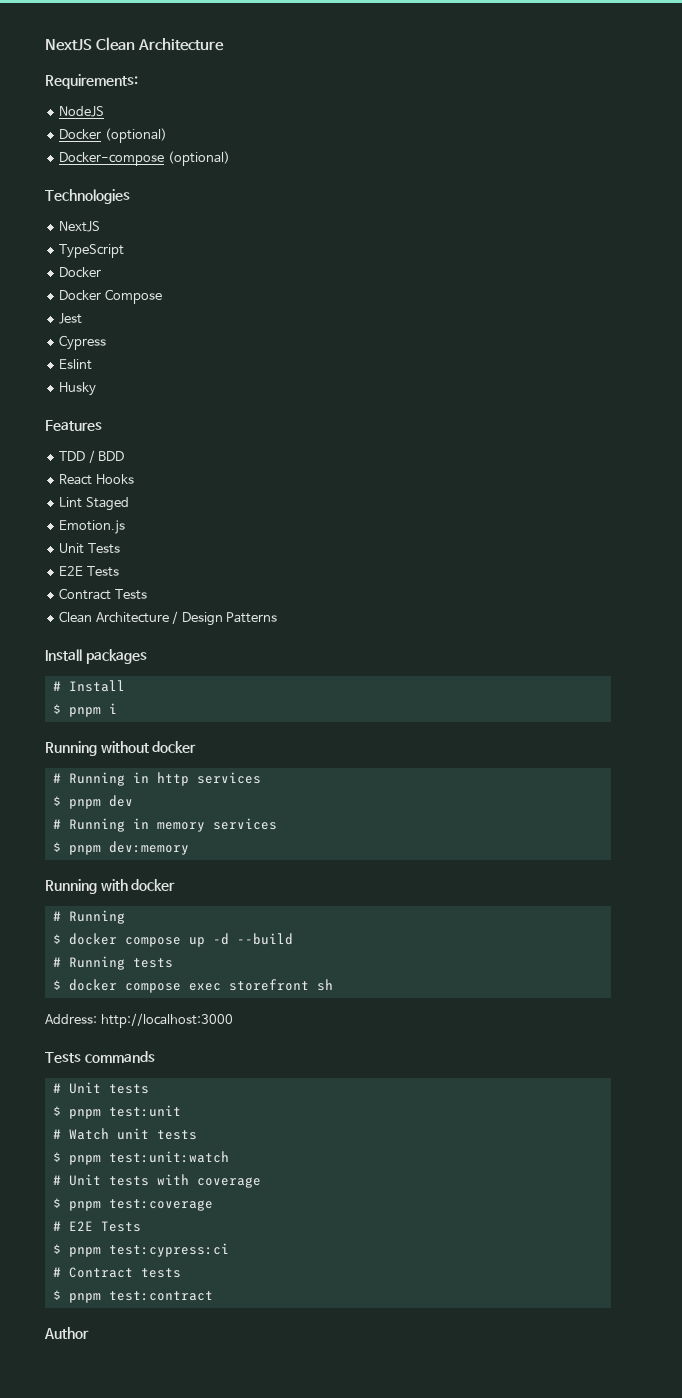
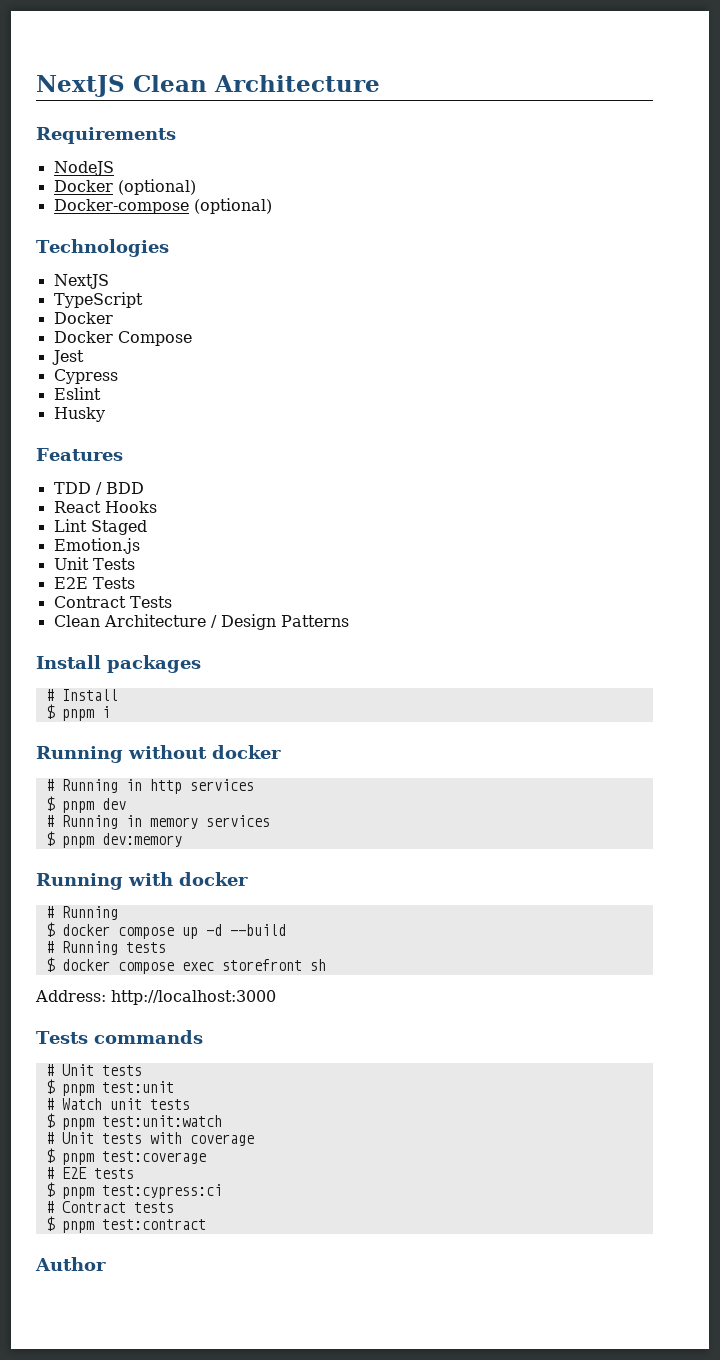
- Requirements:
+ Requirements
- # E2E Tests
+ # E2E tests

